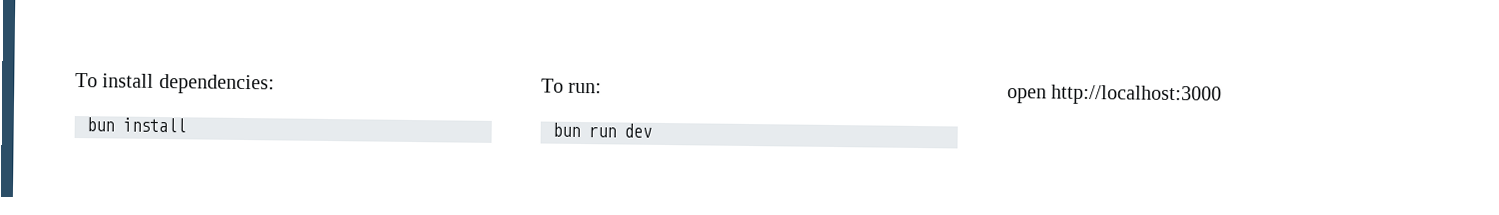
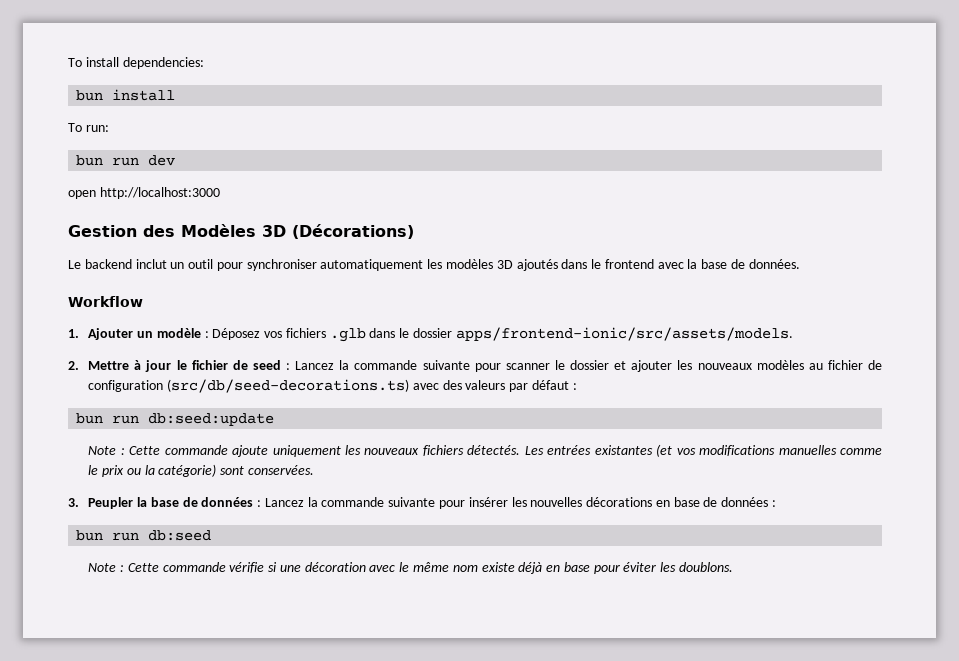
+ Gestion des Modèles 3D (Décorations)
+ Le backend inclut un outil pour synchroniser automatiquement les modèles 3D ajoutés dans le frontend avec la base de données.
+ Workflow
+ 1. Ajouter un modèle : Déposez vos fichiers .glb dans le dossier apps/frontend-ionic/src/assets/models.
+ 2. Mettre à jour le fichier de seed : Lancez la commande suivante pour scanner le dossier et ajouter les nouveaux modèles au fichier de configuration (src/db/seed-decorations.ts) avec des valeurs par défaut :
+ bun run db:seed:update
+ Note : Cette commande ajoute uniquement les nouveaux fichiers détectés. Les entrées existantes (et vos modifications manuelles comme le prix ou la catégorie) sont conservées.
+ 3. Peupler la base de données : Lancez la commande suivante pour insérer les nouvelles décorations en base de données :
+ bun run db:seed
+ Note : Cette commande vérifie si une décoration avec le même nom existe déjà en base pour éviter les doublons.

